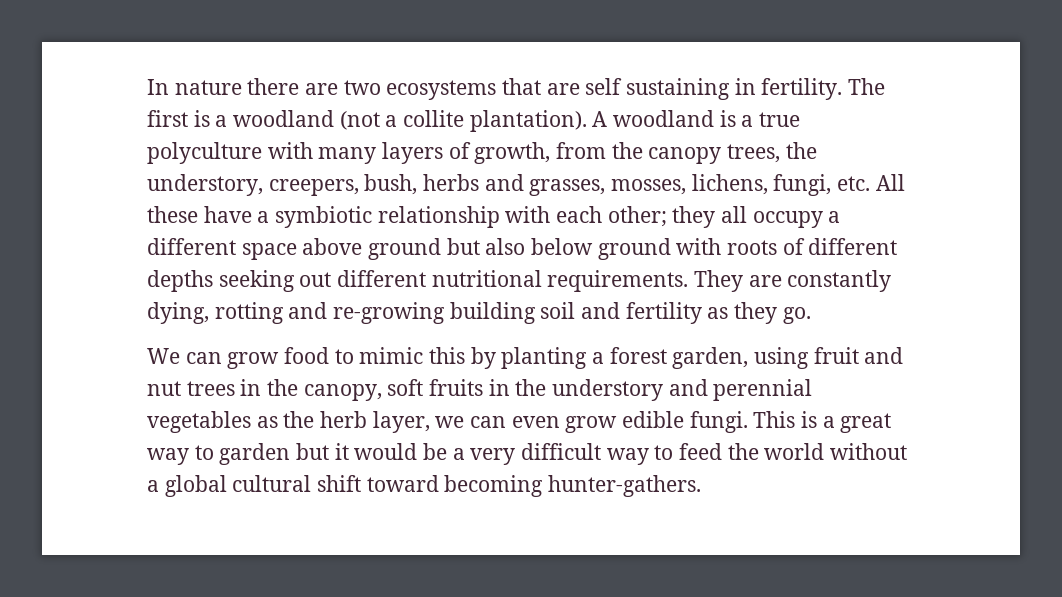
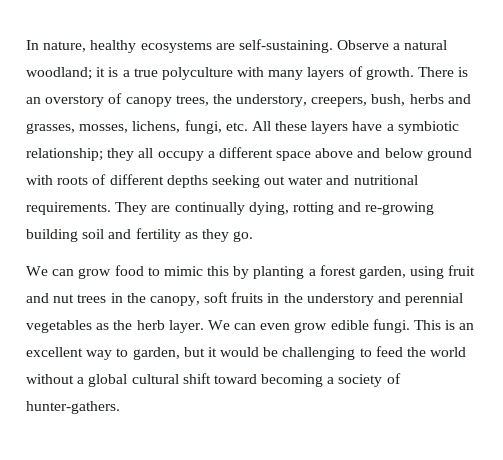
- In nature there are two ecosystems that are self sustaining in fertility. The first is a woodland (not a collite plantation). A woodland is a true polyculture with many layers of growth, from the canopy trees, the understory, creepers, bush, herbs and grasses, mosses, lichens, fungi, etc. All these have a symbiotic relationship with each other; they all occupy a different space above ground but also below ground with roots of different depths seeking out different nutritional requirements.
+ In nature, healthy ecosystems are self-sustaining. Observe a natural woodland; it is a true polyculture with many layers of growth. There is an overstory of canopy trees, the understory, creepers, bush, herbs and grasses, mosses, lichens, fungi, etc. All these layers have a symbiotic relationship; they all occupy a different space above and below ground with roots of different depths seeking out water and nutritional requirements.
- They are constantly dying, rotting and re-growing building soil and fertility as they go.
+ They are continually dying, rotting and re-growing building soil and fertility as they go.
- We can grow food to mimic this by planting a forest garden, using fruit and nut trees in the canopy, soft fruits in the understory and perennial vegetables as the herb layer, we can even grow edible fungi.
+ We can grow food to mimic this by planting a forest garden, using fruit and nut trees in the canopy, soft fruits in the understory and perennial vegetables as the herb layer. We can even grow edible fungi.
- This is a great way to garden but it would be a very difficult way to feed the world without a global cultural shift toward becoming hunter-gathers.
+ This is an excellent way to garden, but it would be challenging to feed the world without a global cultural shift toward becoming a society of hunter-gathers.

